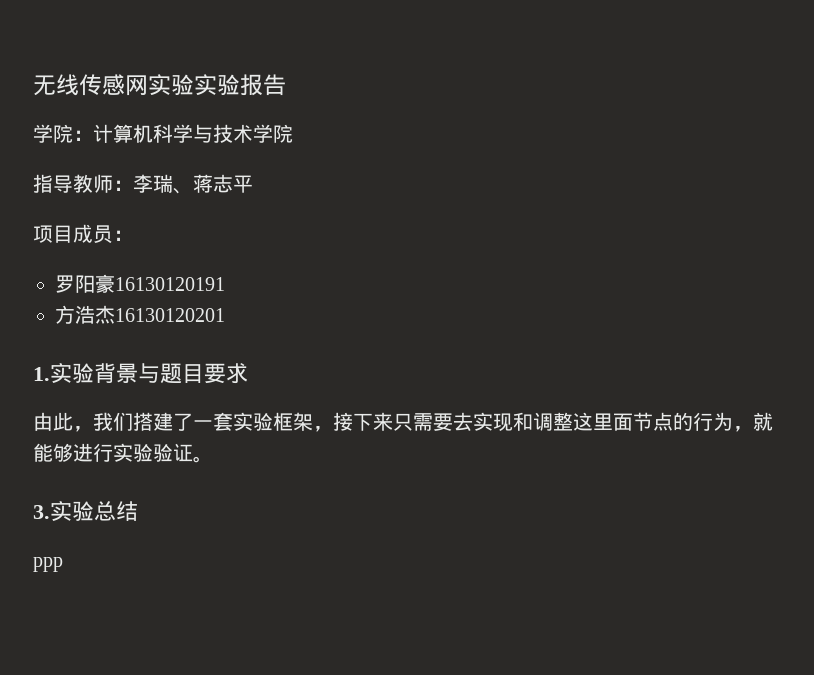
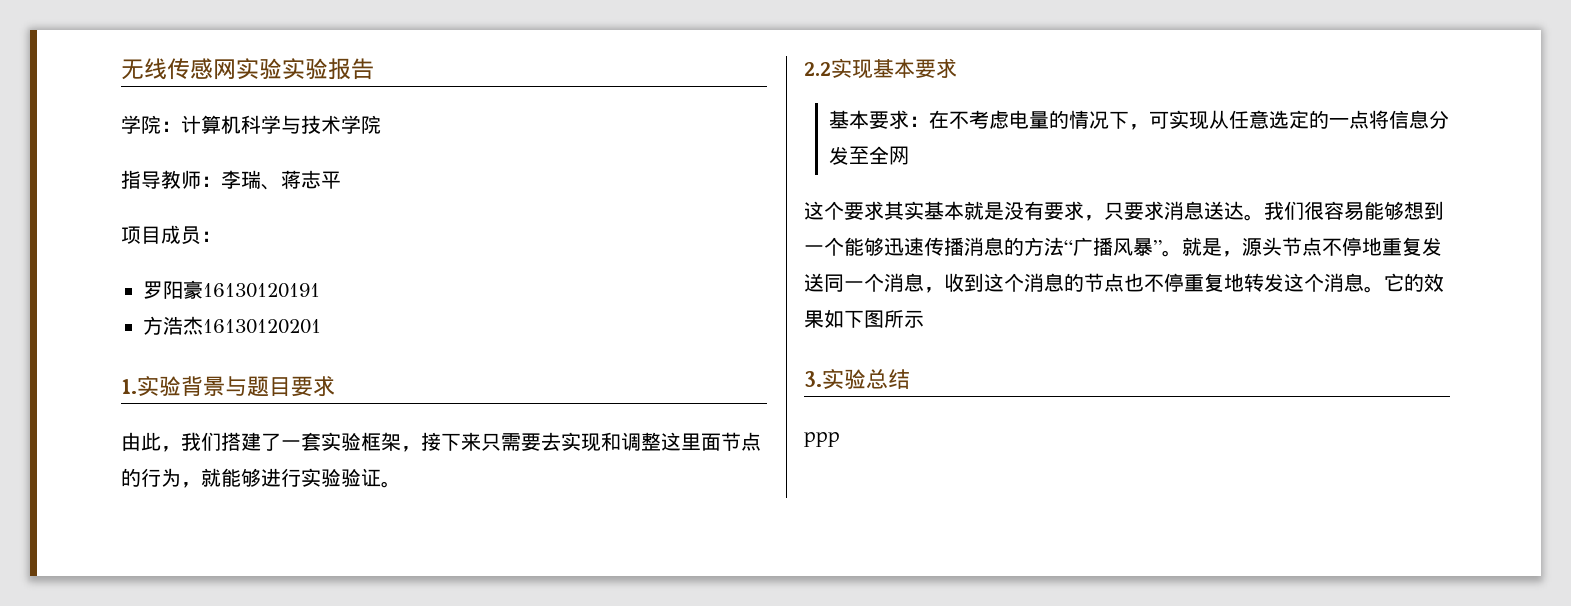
+ 2.2实现基本要求
+ 基本要求：在不考虑电量的情况下，可实现从任意选定的⼀点将信息分发⾄全⽹
+ 这个要求其实基本就是没有要求，只要求消息送达。我们很容易能够想到一个能够迅速传播消息的方法“广播风暴”。就是，源头节点不停地重复发送同一个消息，收到这个消息的节点也不停重复地转发这个消息。它的效果如下图所示

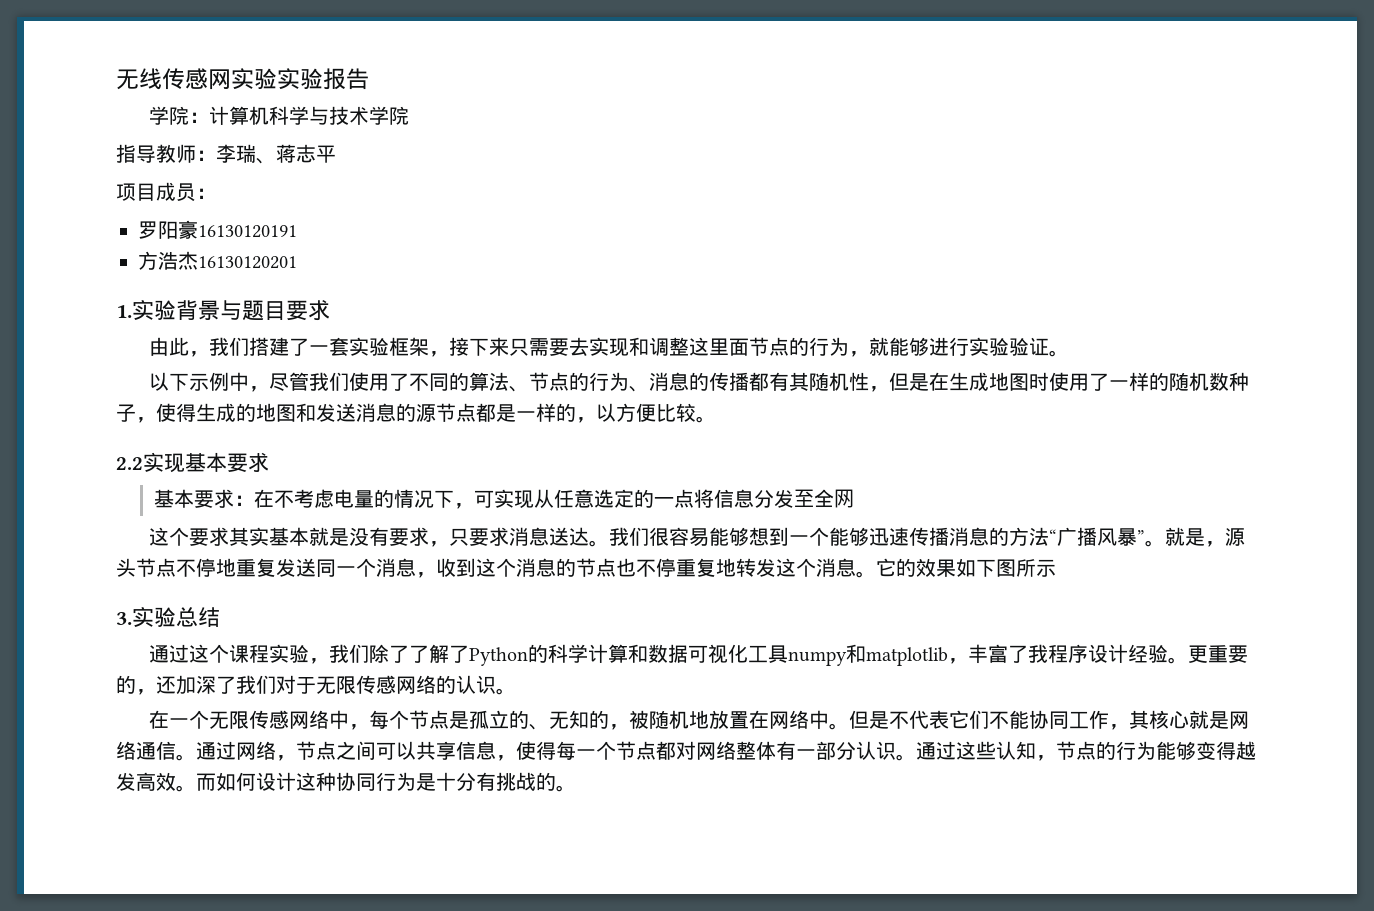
+ 以下示例中，尽管我们使用了不同的算法、节点的行为、消息的传播都有其随机性，但是在生成地图时使用了一样的随机数种子，使得生成的地图和发送消息的源节点都是一样的，以方便比较。
- ppp
+ 通过这个课程实验，我们除了了解了Python的科学计算和数据可视化工具numpy和matplotlib，丰富了我程序设计经验。更重要的，还加深了我们对于无限传感网络的认识。
+ 在一个无限传感网络中，每个节点是孤立的、无知的，被随机地放置在网络中。但是不代表它们不能协同工作，其核心就是网络通信。通过网络，节点之间可以共享信息，使得每一个节点都对网络整体有一部分认识。通过这些认知，节点的行为能够变得越发高效。而如何设计这种协同行为是十分有挑战的。

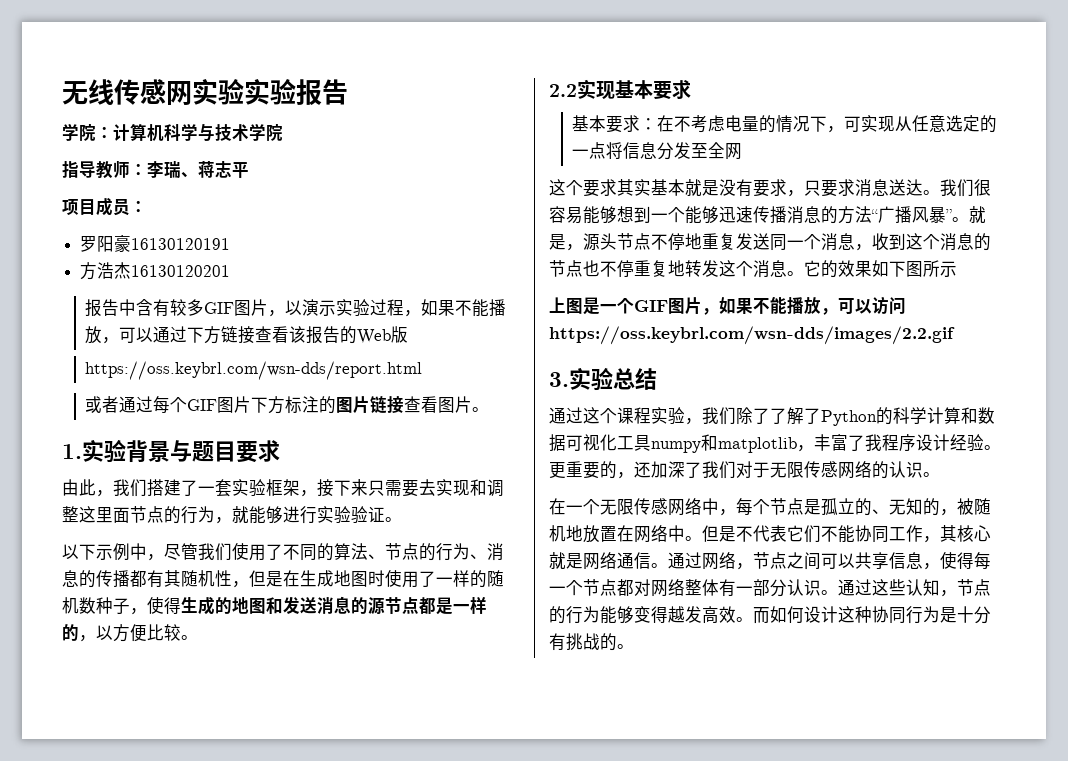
+ 报告中含有较多GIF图片，以演示实验过程，如果不能播放，可以通过下方链接查看该报告的Web版
+ https://oss.keybrl.com/wsn-dds/report.html
+ 或者通过每个GIF图片下方标注的图片链接查看图片。
+ 上图是一个GIF图片，如果不能播放，可以访问https://oss.keybrl.com/wsn-dds/images/2.2.gif

